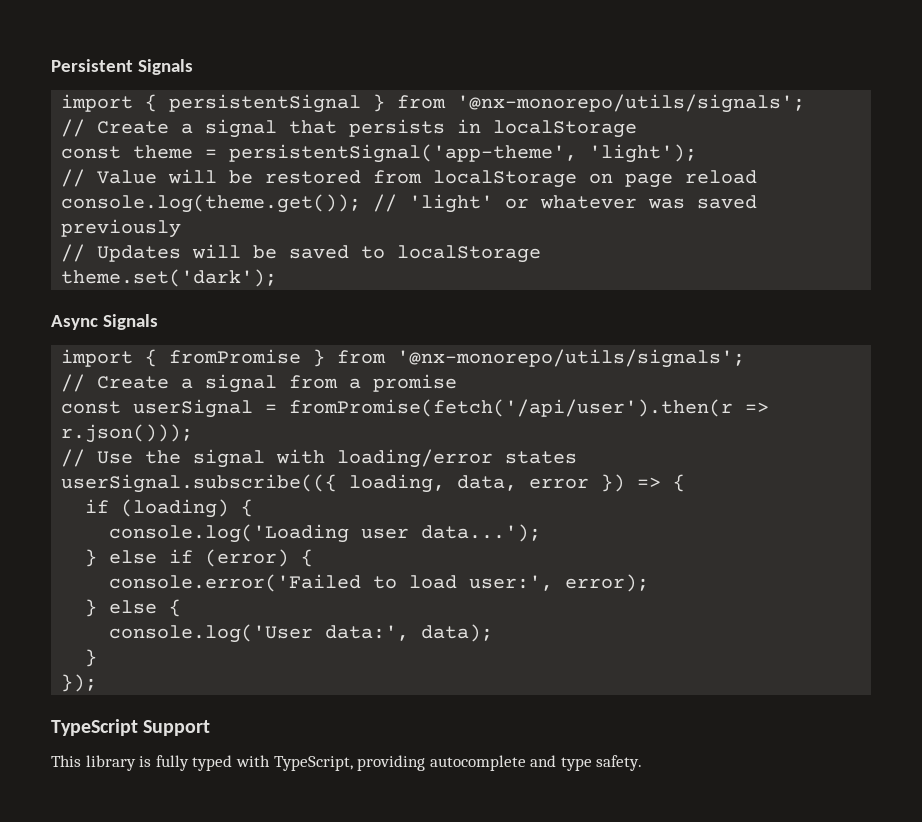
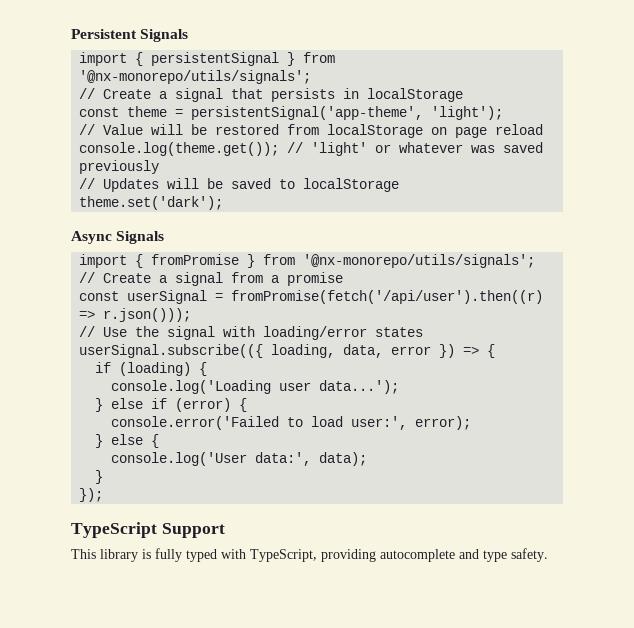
- const userSignal = fromPromise(fetch('/api/user').then(r => r.json()));
+ const userSignal = fromPromise(fetch('/api/user').then((r) => r.json()));

